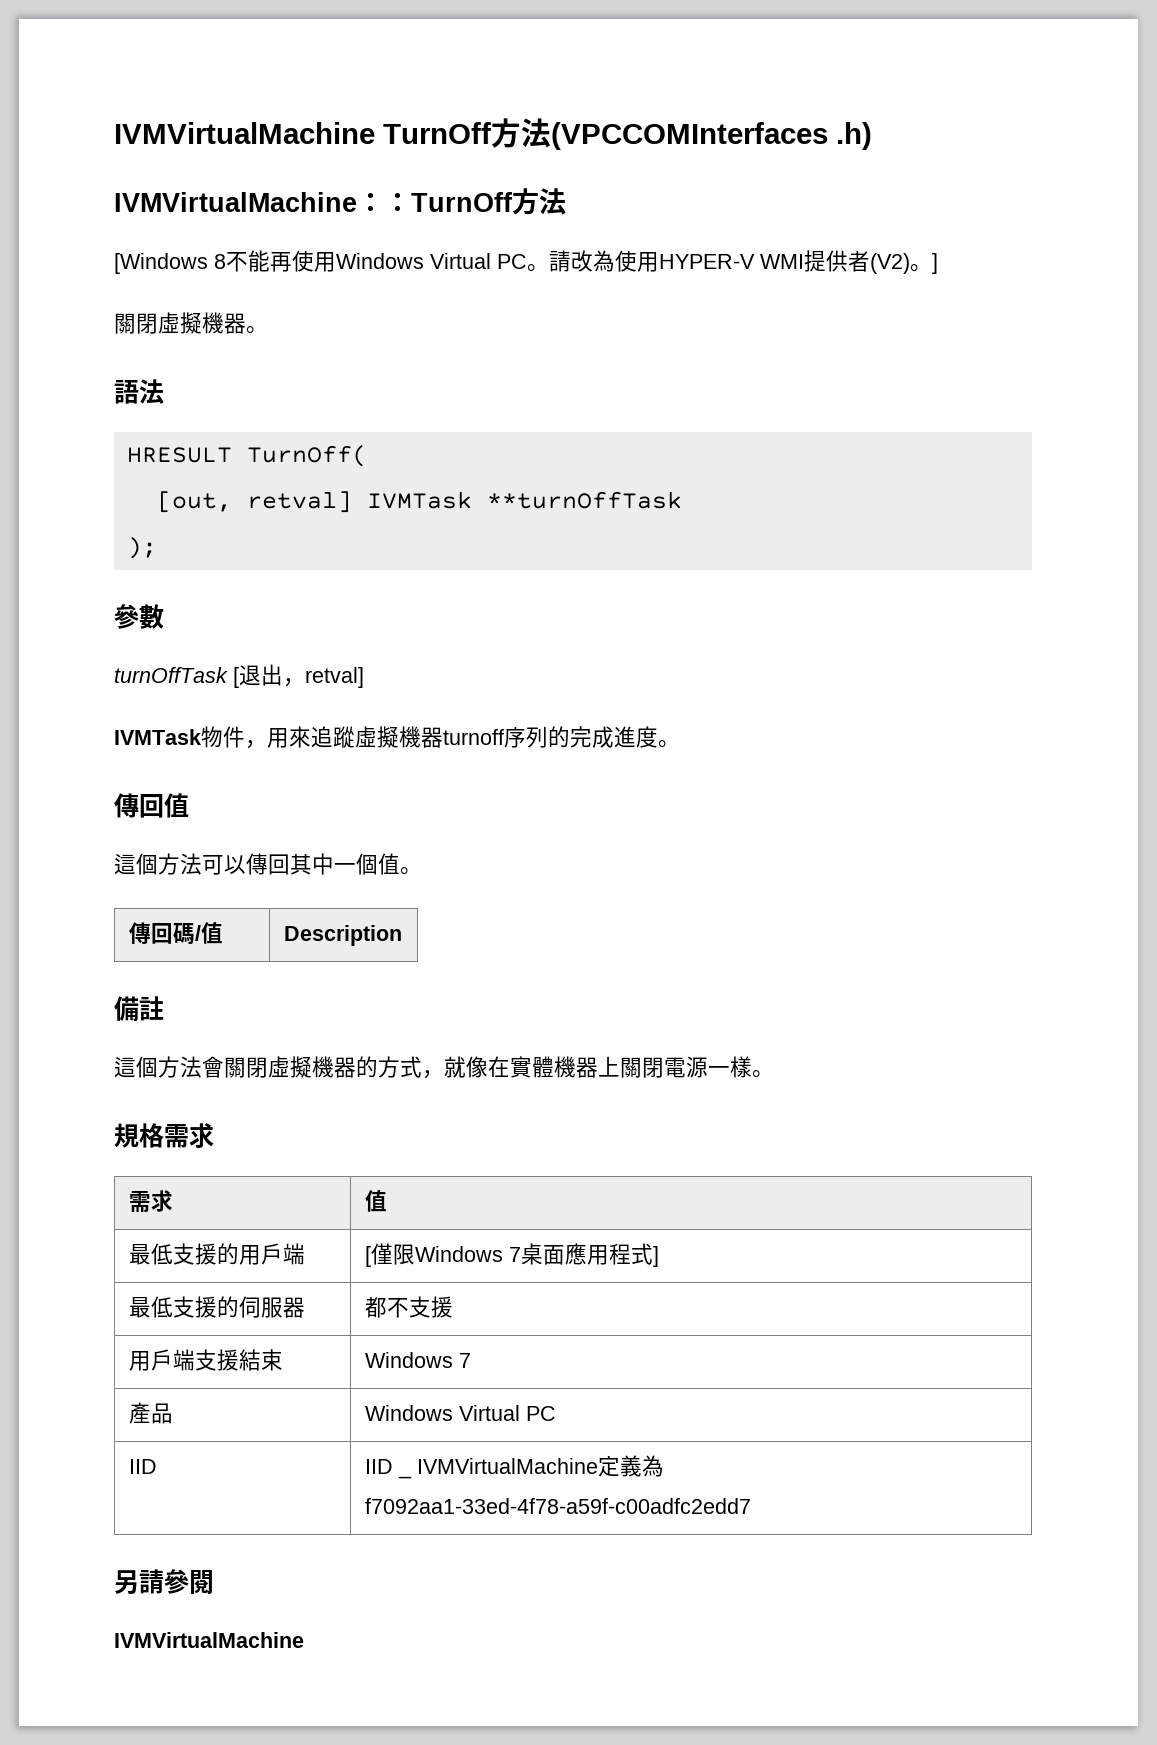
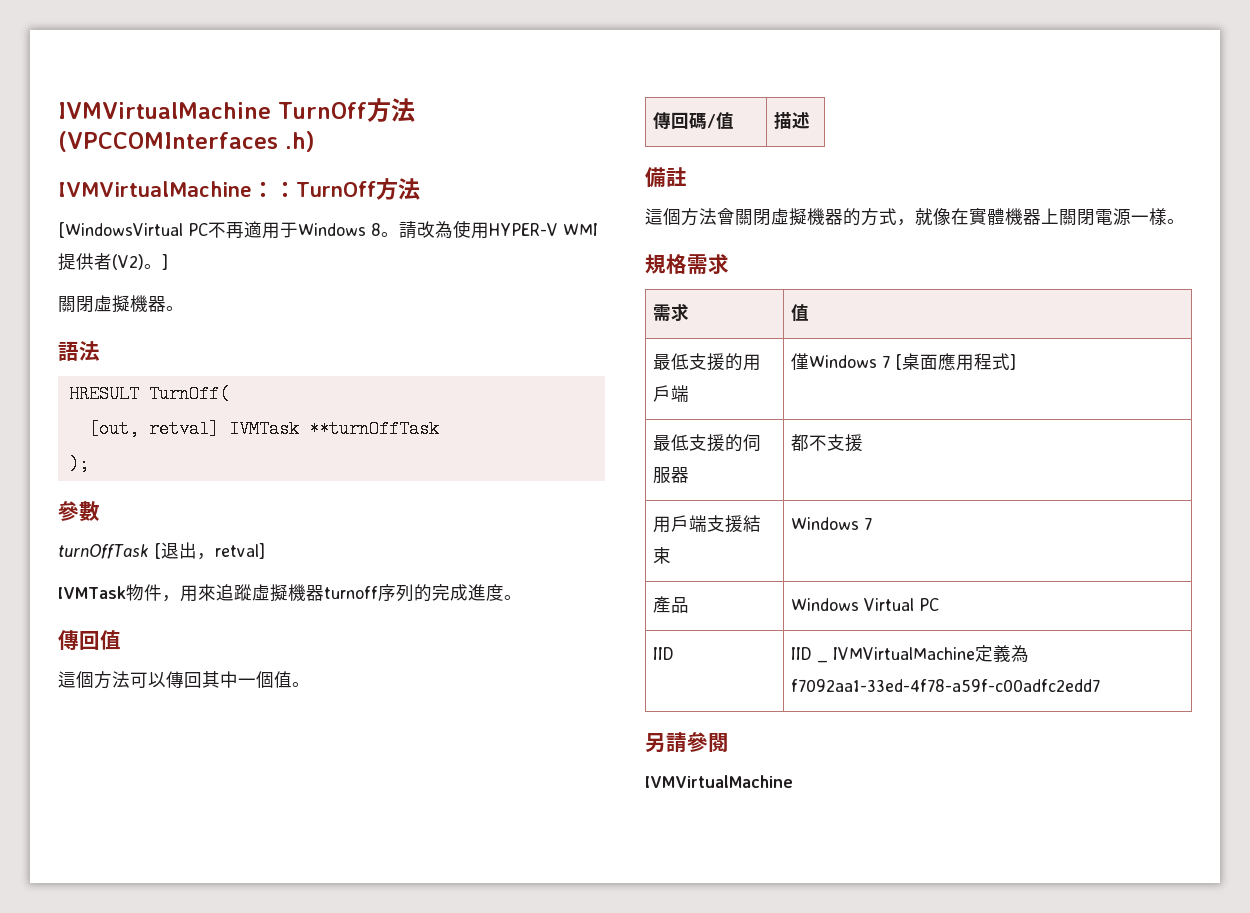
- [Windows 8不能再使用Windows Virtual PC。
+ [WindowsVirtual PC不再適用于Windows 8。
- 傳回碼/值 | Description
+ 傳回碼/值 | 描述
- 最低支援的用戶端 | [僅限Windows 7桌面應用程式]
+ 最低支援的用戶端 | 僅Windows 7 [桌面應用程式]

